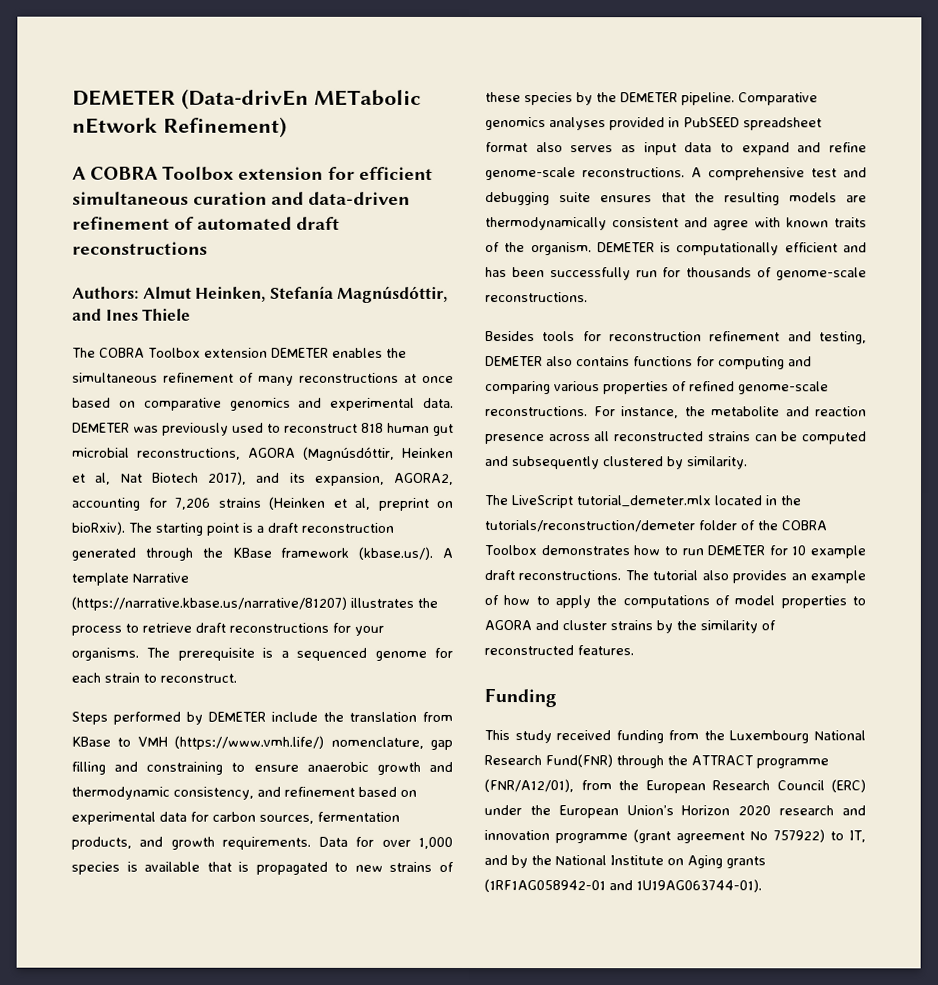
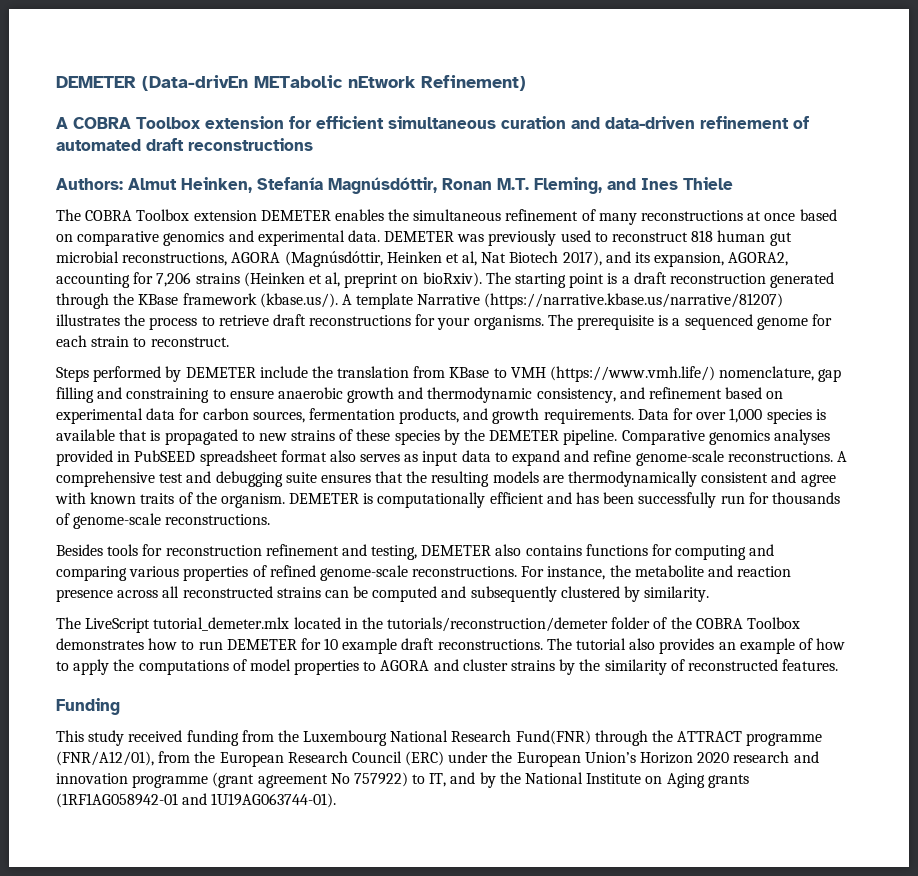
- Authors: Almut Heinken, Stefanía Magnúsdóttir, and Ines Thiele
+ Authors: Almut Heinken, Stefanía Magnúsdóttir, Ronan M.T. Fleming, and Ines Thiele

